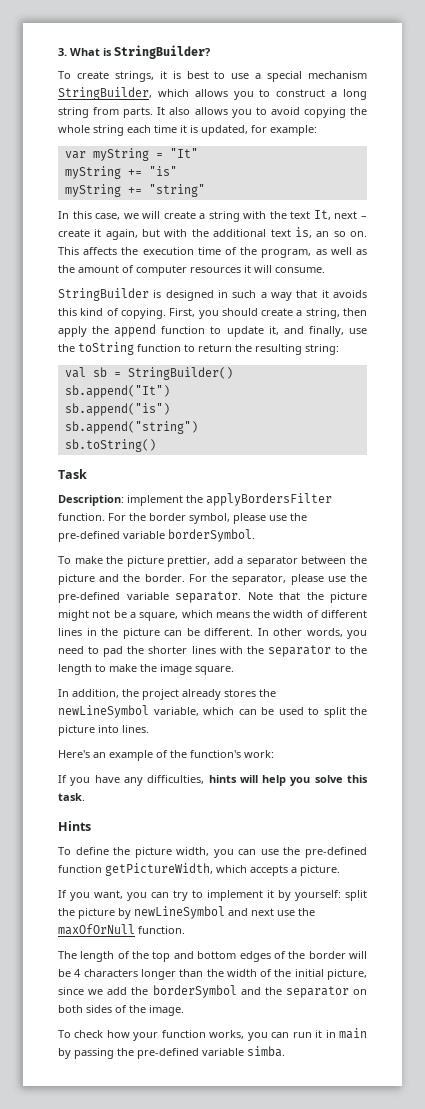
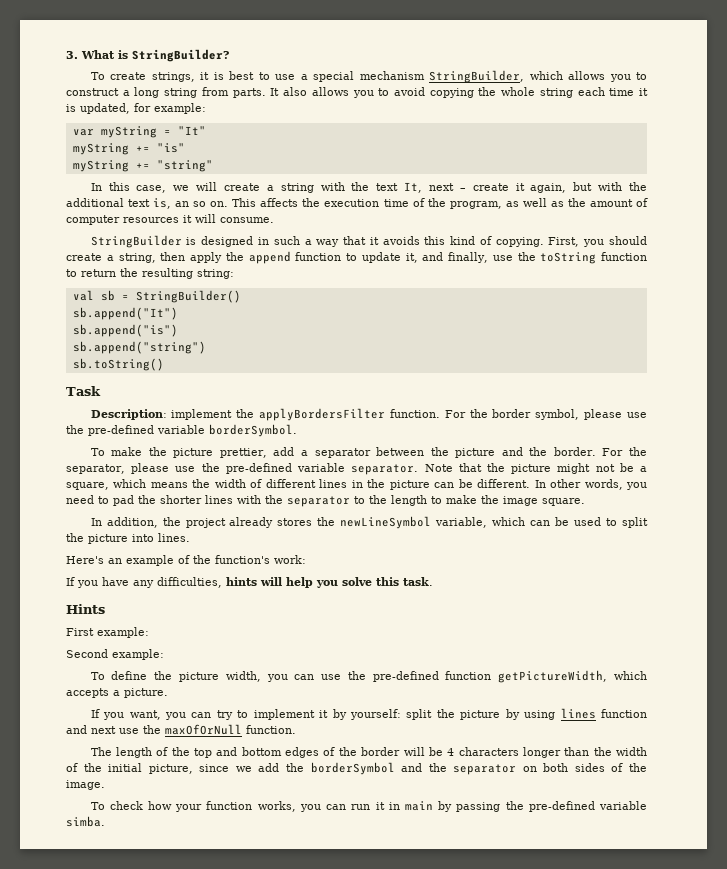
+ First example:
+ Second example:
- If you want, you can try to implement it by yourself: split the picture by newLineSymbol and next use the maxOfOrNull function.
+ If you want, you can try to implement it by yourself: split the picture by using lines function and next use the maxOfOrNull function.

